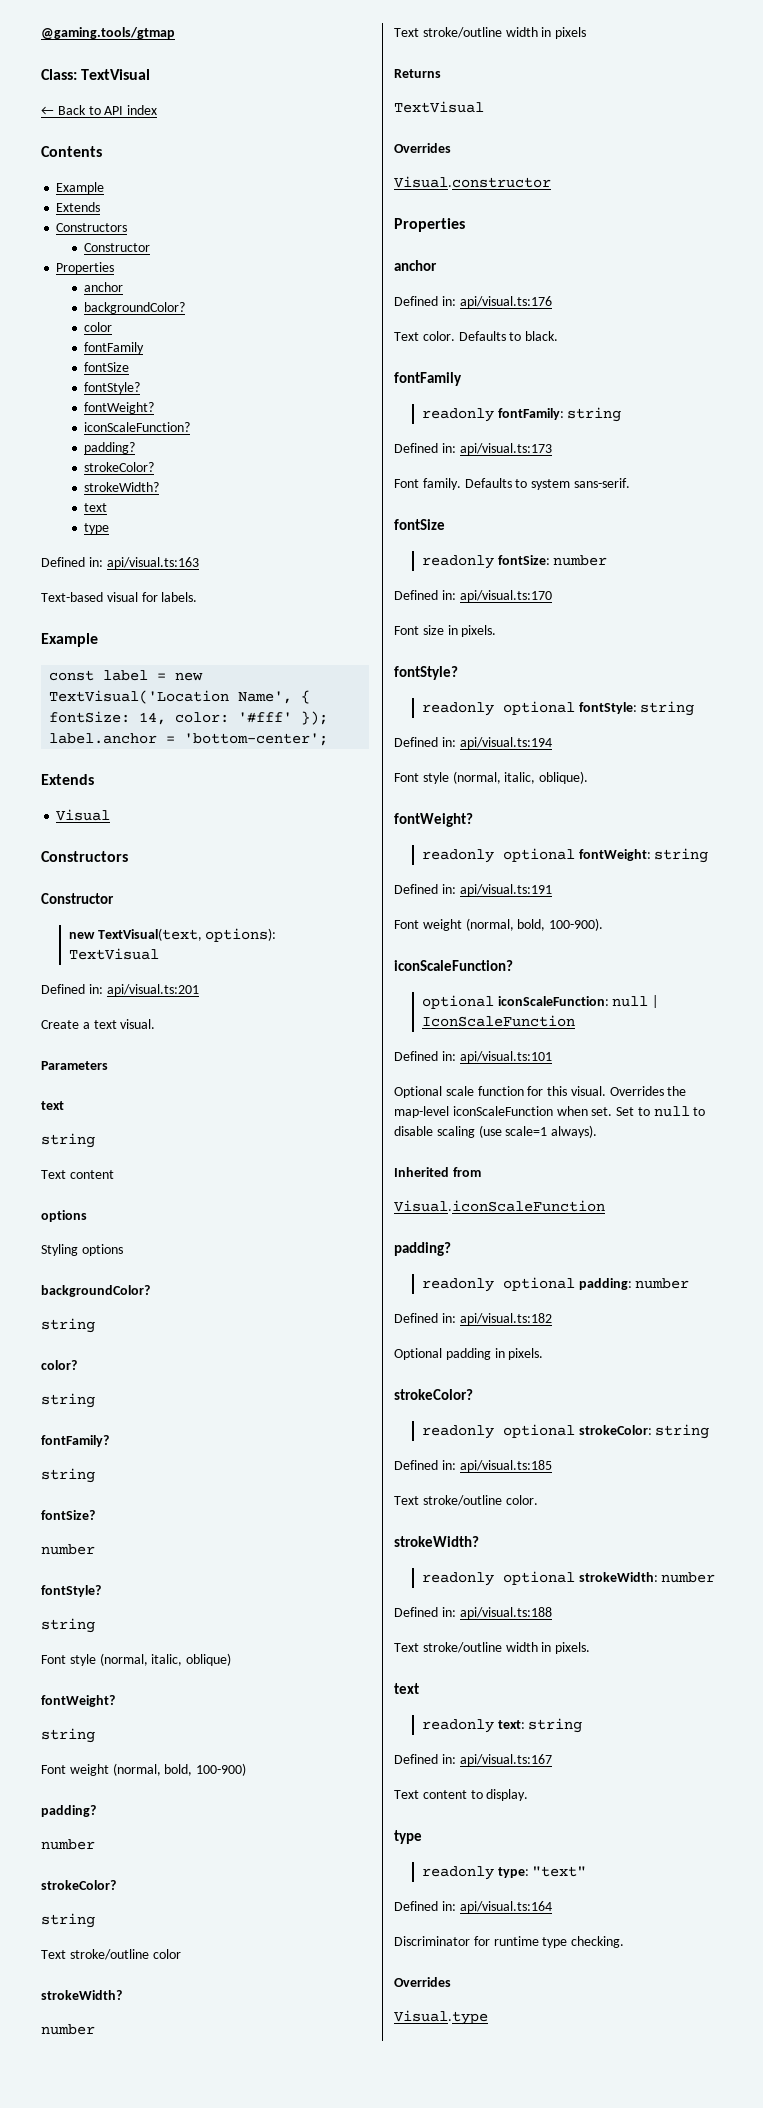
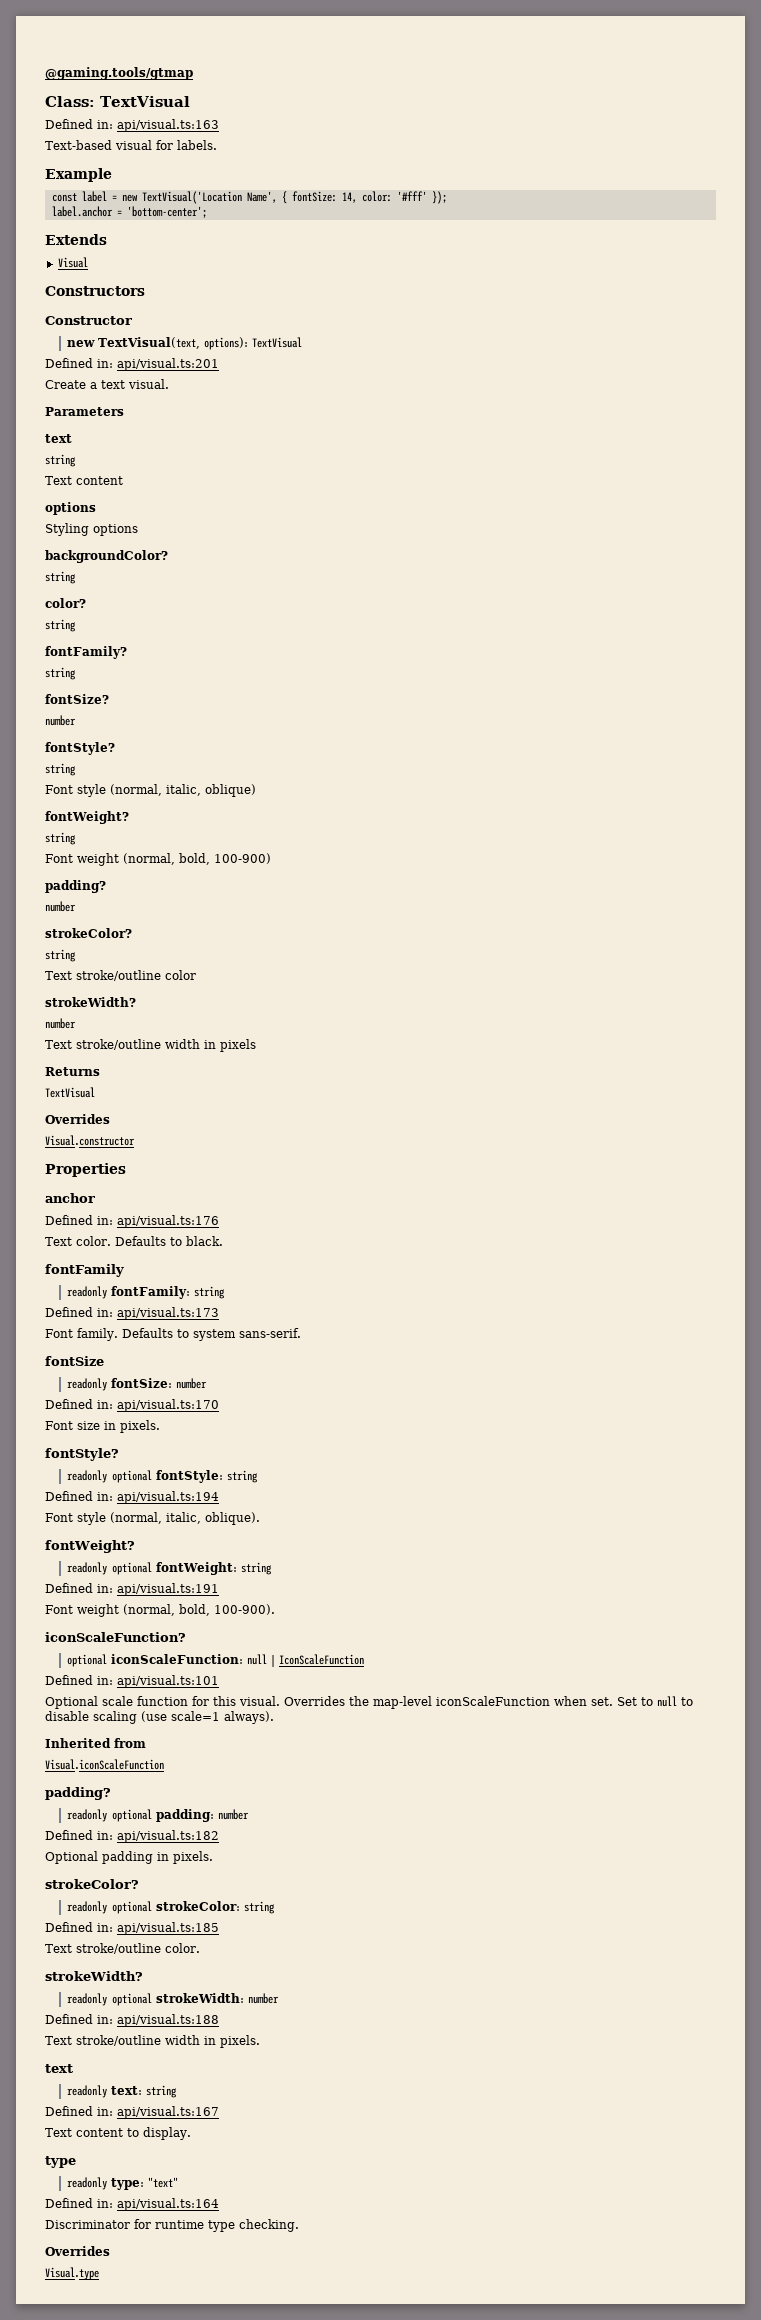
- ← Back to API index
- Contents
- Example
- Extends
- Constructors
- Constructor
- Properties
- anchor
- backgroundColor?
- color
- fontFamily
- fontSize
- fontStyle?
- fontWeight?
- iconScaleFunction?
- padding?
- strokeColor?
- strokeWidth?
- text
- type

